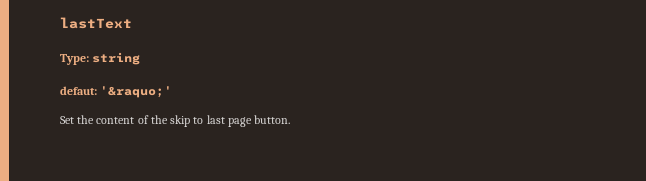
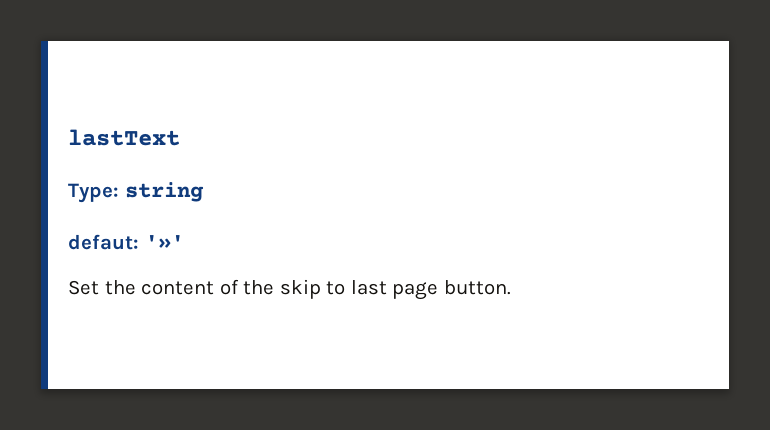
- defaut: '&raquo;'
+ defaut: '»'

